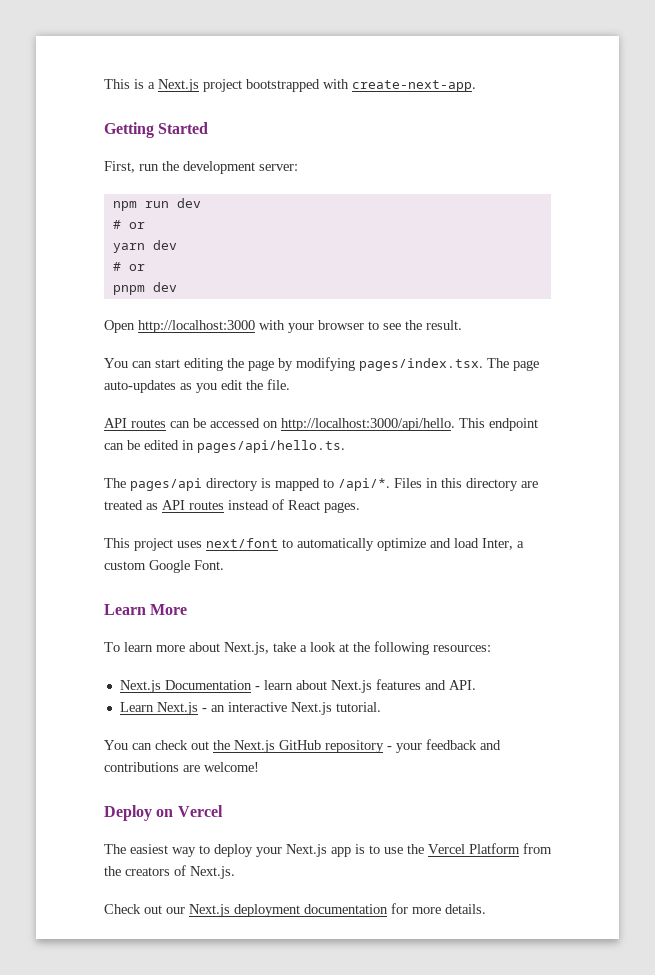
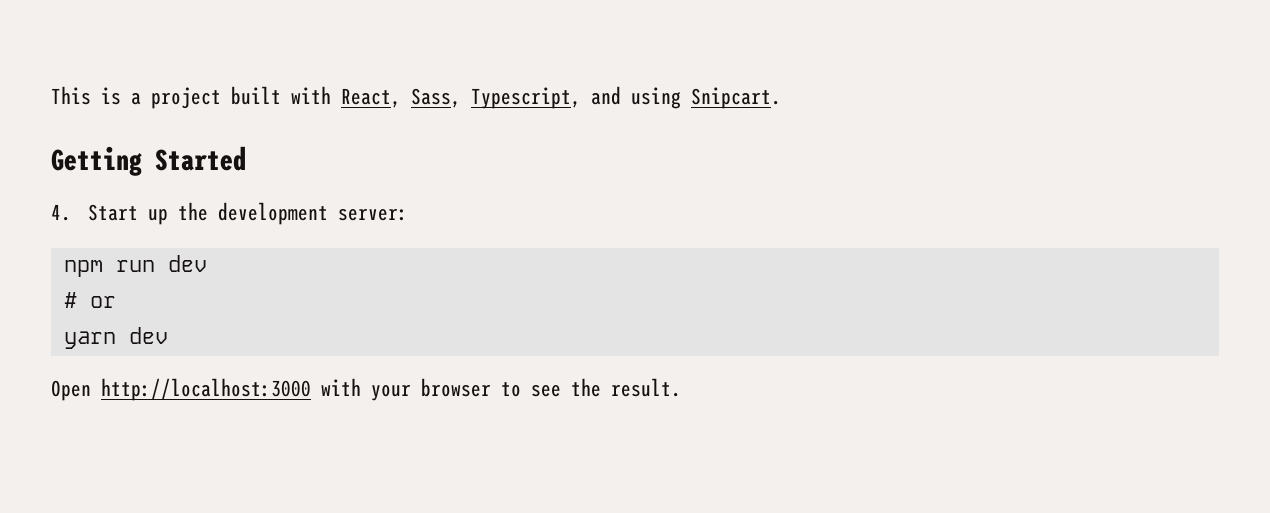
- This is a Next.js project bootstrapped with create-next-app.
+ This is a project built with React, Sass, Typescript, and using Snipcart.
- First, run the development server:
+ 4. Start up the development server:
  yarn dev
- # or
- pnpm dev
- You can start editing the page by modifying pages/index.tsx. The page auto-updates as you edit the file.
- API routes can be accessed on http://localhost:3000/api/hello. This endpoint can be edited in pages/api/hello.ts.
- The pages/api directory is mapped to /api/*. Files in this directory are treated as API routes instead of React pages.
- This project uses next/font to automatically optimize and load Inter, a custom Google Font.
- Learn More
- To learn more about Next.js, take a look at the following resources:
- Next.js Documentation - learn about Next.js features and API.
- Learn Next.js - an interactive Next.js tutorial.
- You can check out the Next.js GitHub repository - your feedback and contributions are welcome!
- Deploy on Vercel
- The easiest way to deploy your Next.js app is to use the Vercel Platform from the creators of Next.js.
- Check out our Next.js deployment documentation for more details.

